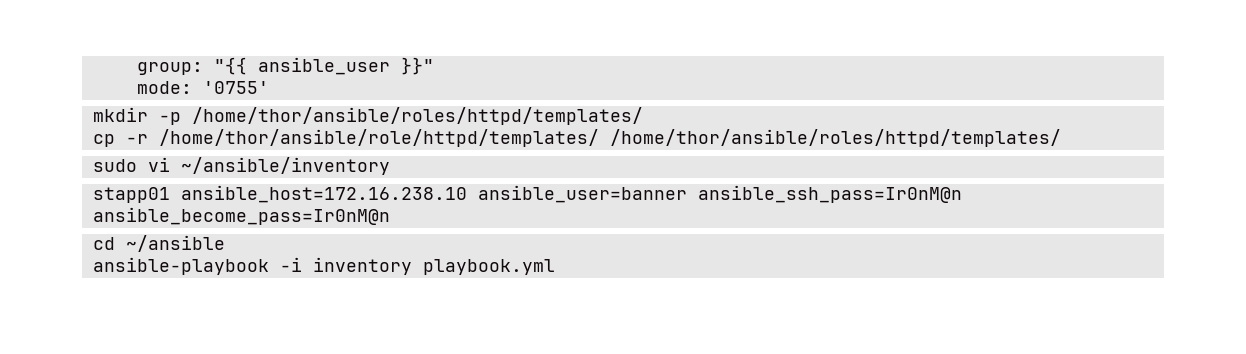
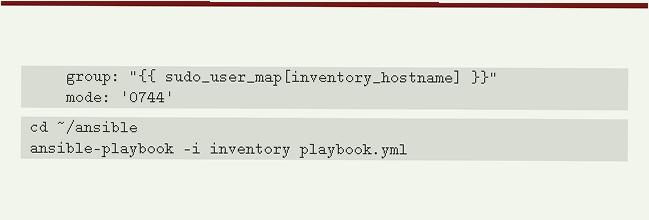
- group: "{{ ansible_user }}"
+ group: "{{ sudo_user_map[inventory_hostname] }}"
- mode: '0755'
- mkdir -p /home/thor/ansible/roles/httpd/templates/
- cp -r /home/thor/ansible/role/httpd/templates/ /home/thor/ansible/roles/httpd/templates/
- sudo vi ~/ansible/inventory
- stapp01 ansible_host=172.16.238.10 ansible_user=banner ansible_ssh_pass=Ir0nM@n ansible_become_pass=Ir0nM@n
+ mode: '0744'

